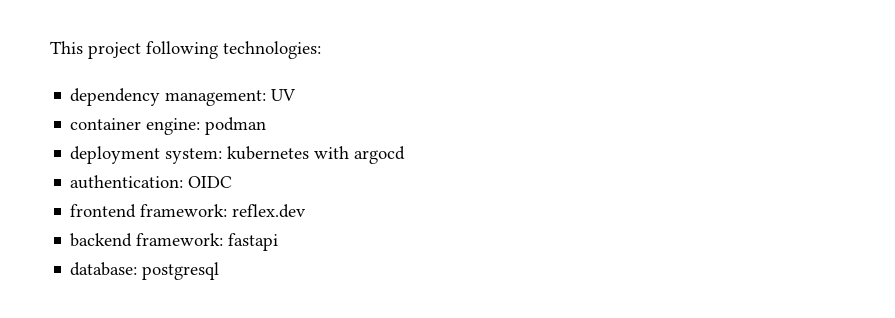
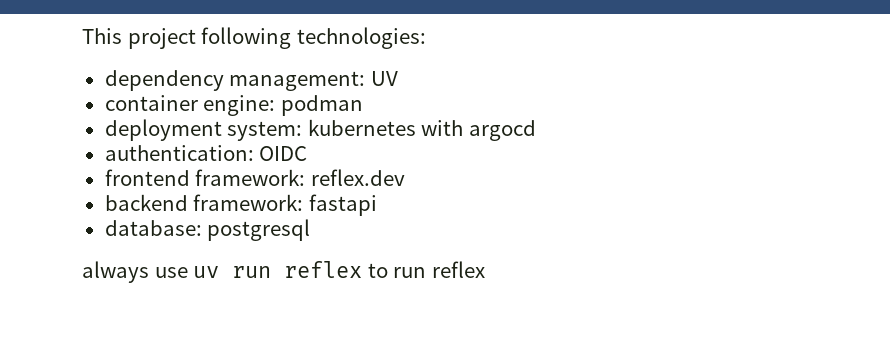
+ always use uv run reflex to run reflex

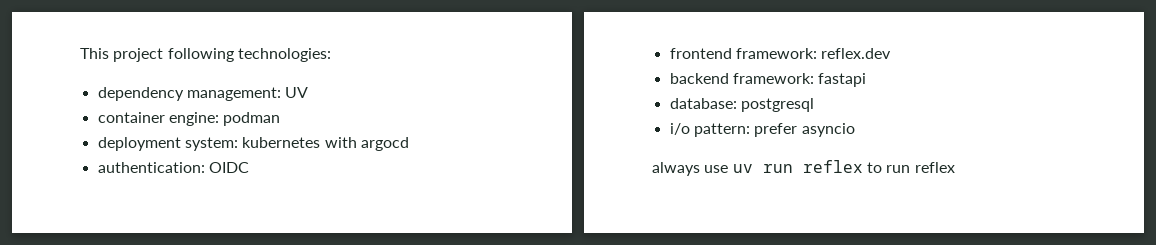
+ i/o pattern: prefer asyncio

